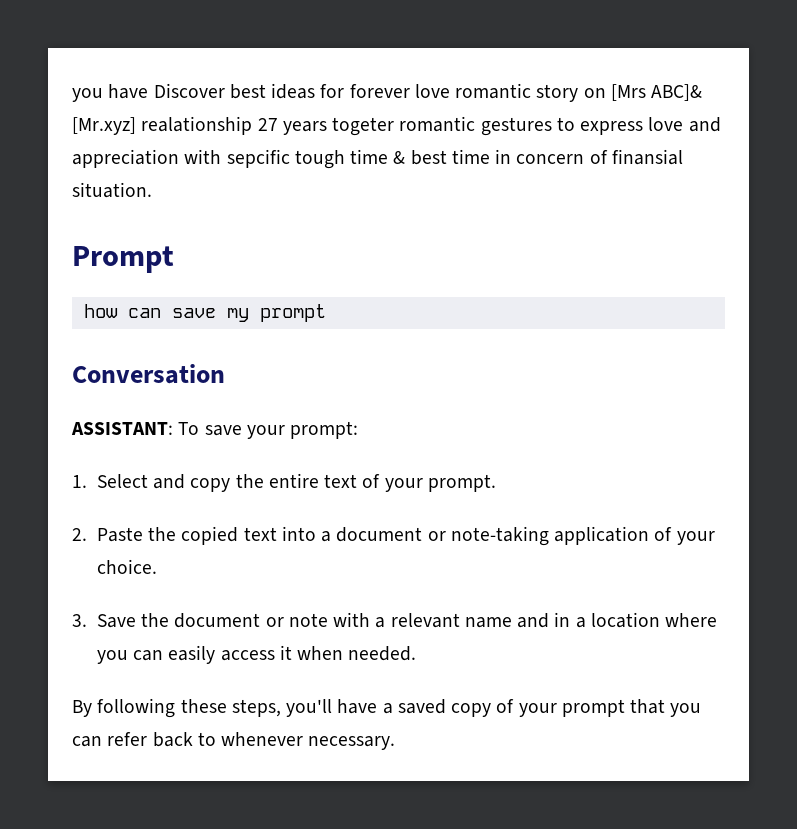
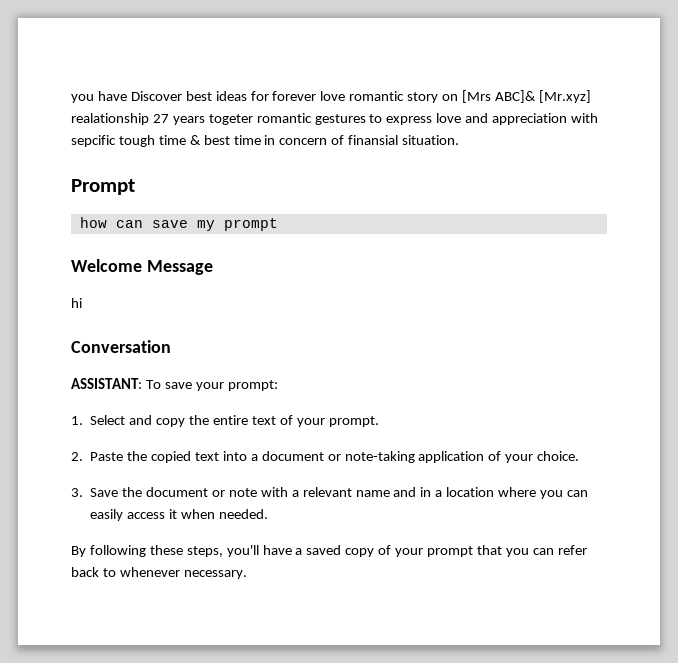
+ Welcome Message
+ hi

